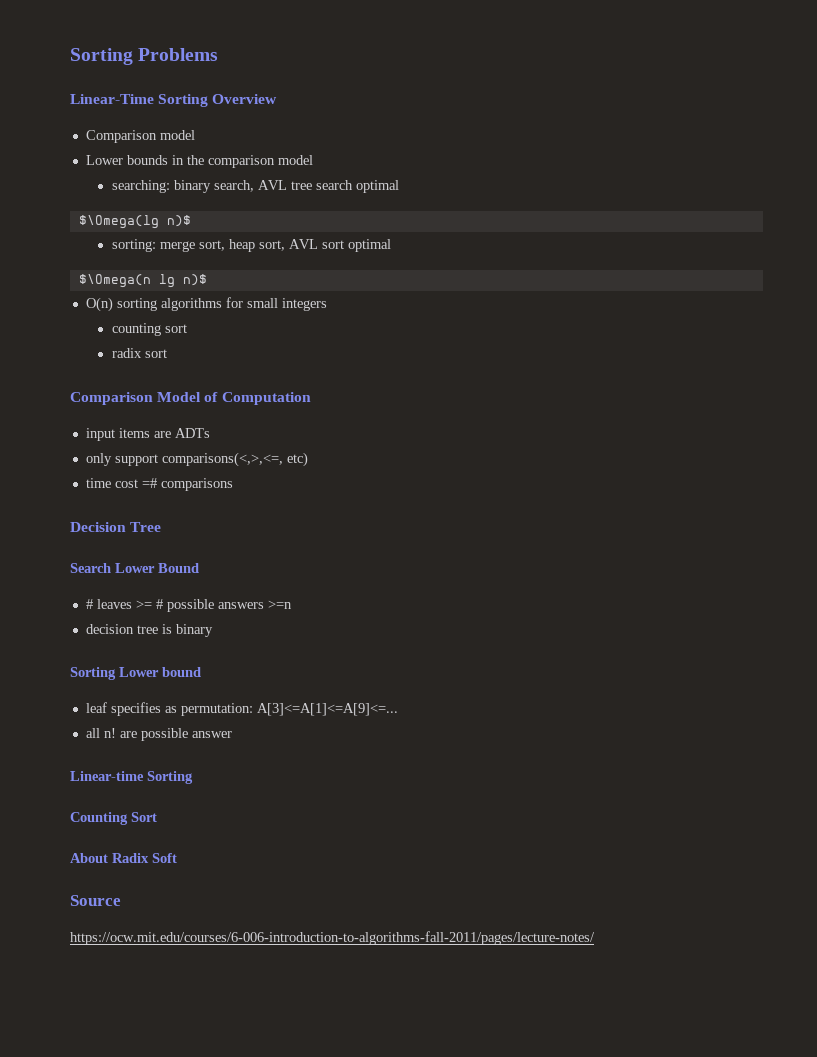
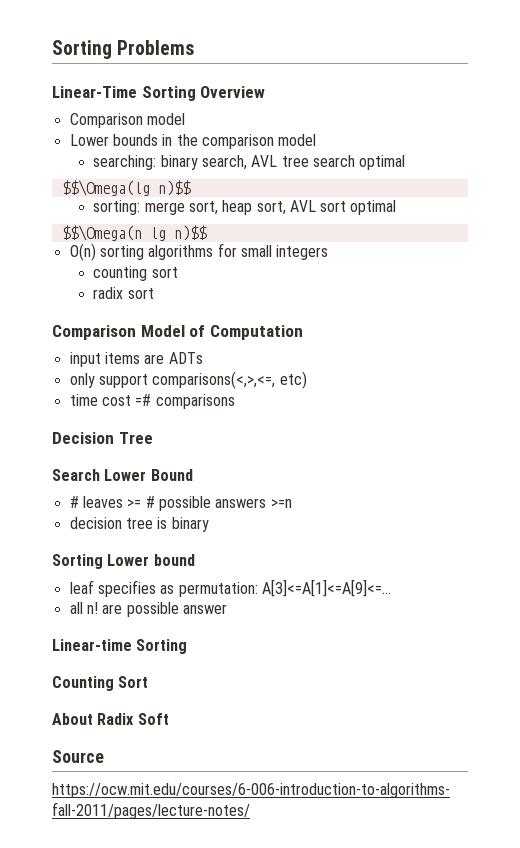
- $\Omega(lg n)$
+ $$\Omega(lg n)$$
- $\Omega(n lg n)$
+ $$\Omega(n lg n)$$

